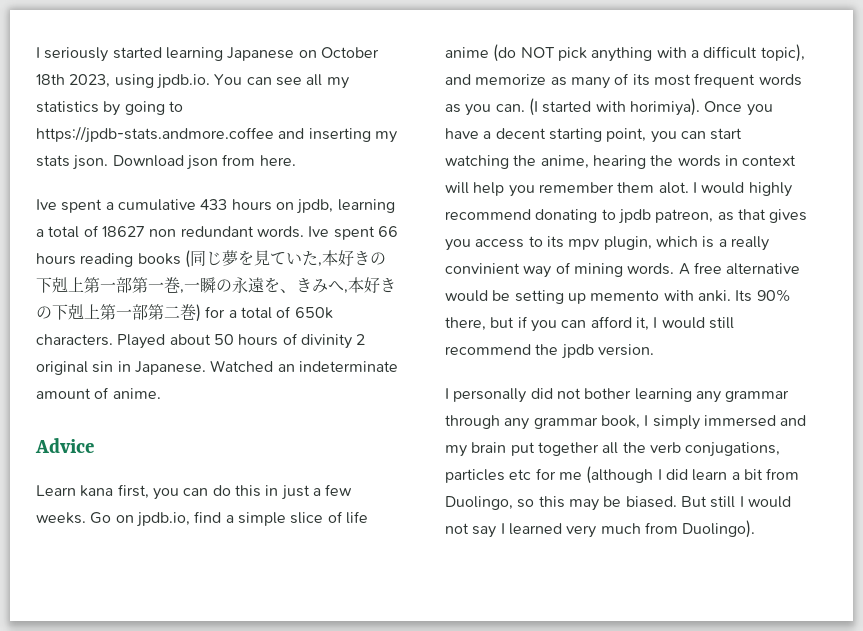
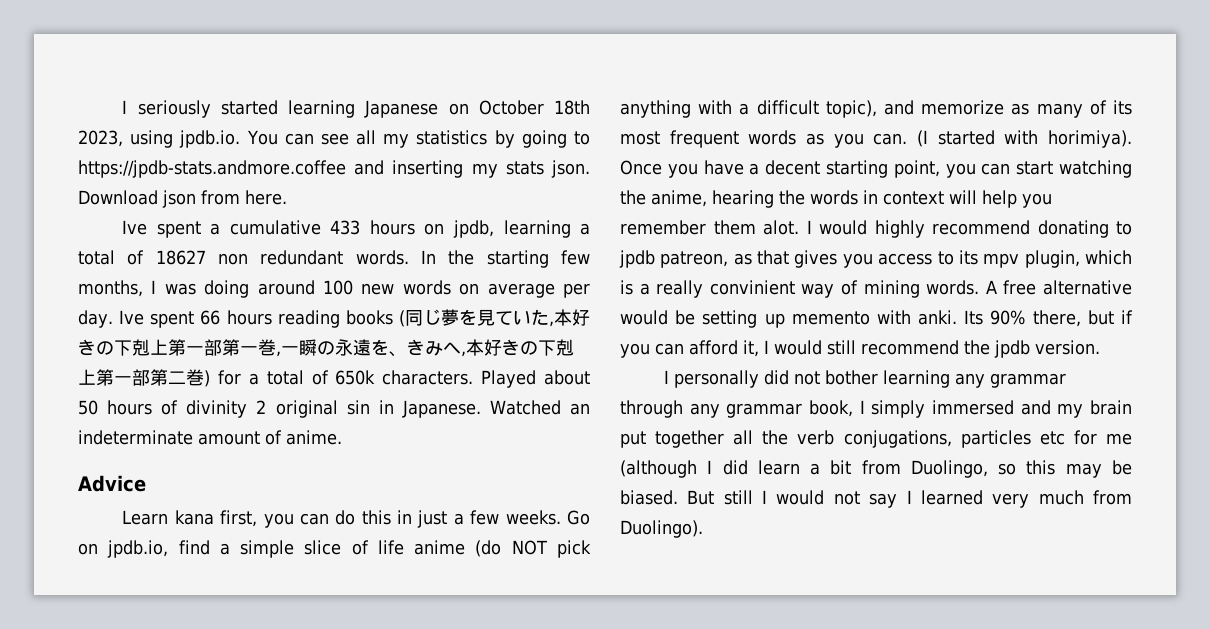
+ In the starting few months, I was doing around 100 new words on average per day.

